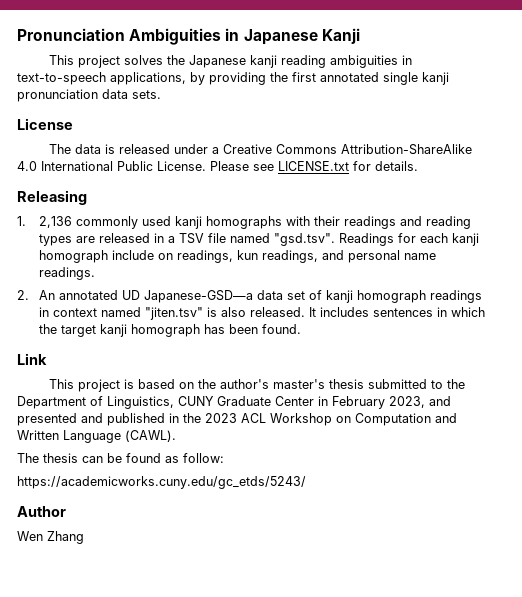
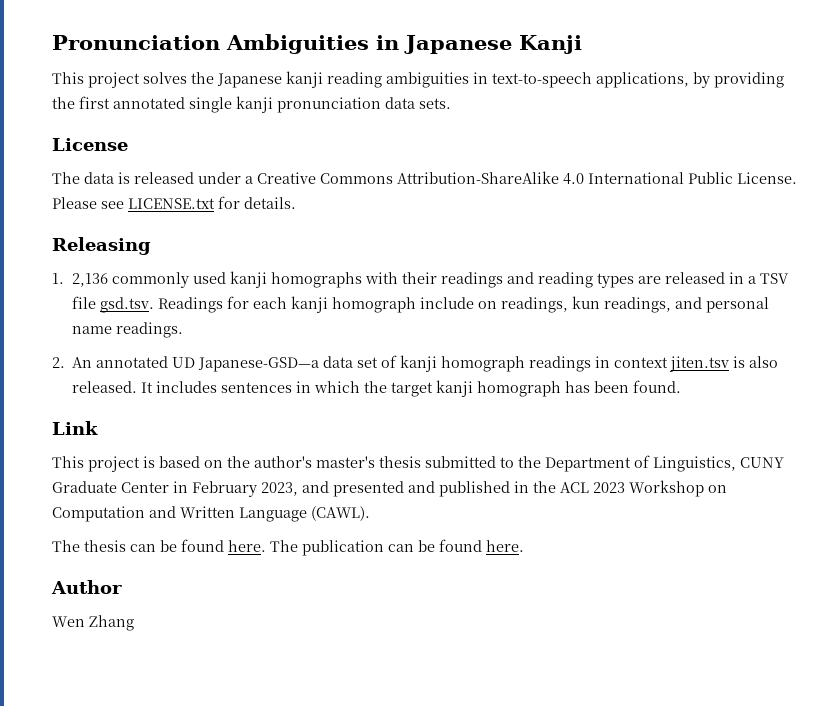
- 1. 2,136 commonly used kanji homographs with their readings and reading types are released in a TSV file named "gsd.tsv". Readings for each kanji homograph include on readings, kun readings, and personal name readings.
+ 1. 2,136 commonly used kanji homographs with their readings and reading types are released in a TSV file gsd.tsv. Readings for each kanji homograph include on readings, kun readings, and personal name readings.
- 2. An annotated UD Japanese-GSD—a data set of kanji homograph readings in context named "jiten.tsv" is also released.
+ 2. An annotated UD Japanese-GSD—a data set of kanji homograph readings in context jiten.tsv is also released.
- This project is based on the author's master's thesis submitted to the Department of Linguistics, CUNY Graduate Center in February 2023, and presented and published in the 2023 ACL Workshop on Computation and Written Language (CAWL).
+ This project is based on the author's master's thesis submitted to the Department of Linguistics, CUNY Graduate Center in February 2023, and presented and published in the ACL 2023 Workshop on Computation and Written Language (CAWL).
- The thesis can be found as follow:
- https://academicworks.cuny.edu/gc_etds/5243/
+ The thesis can be found here. The publication can be found here.

